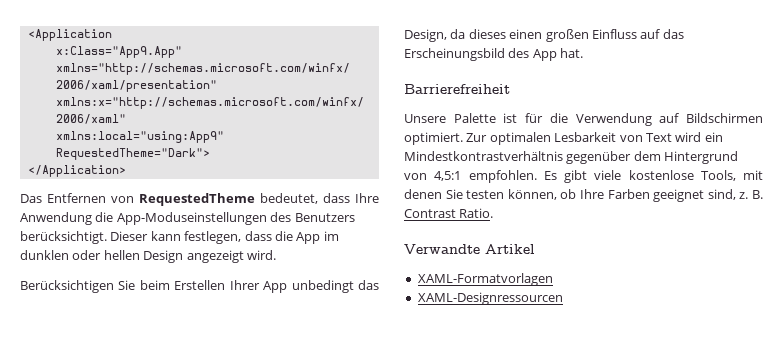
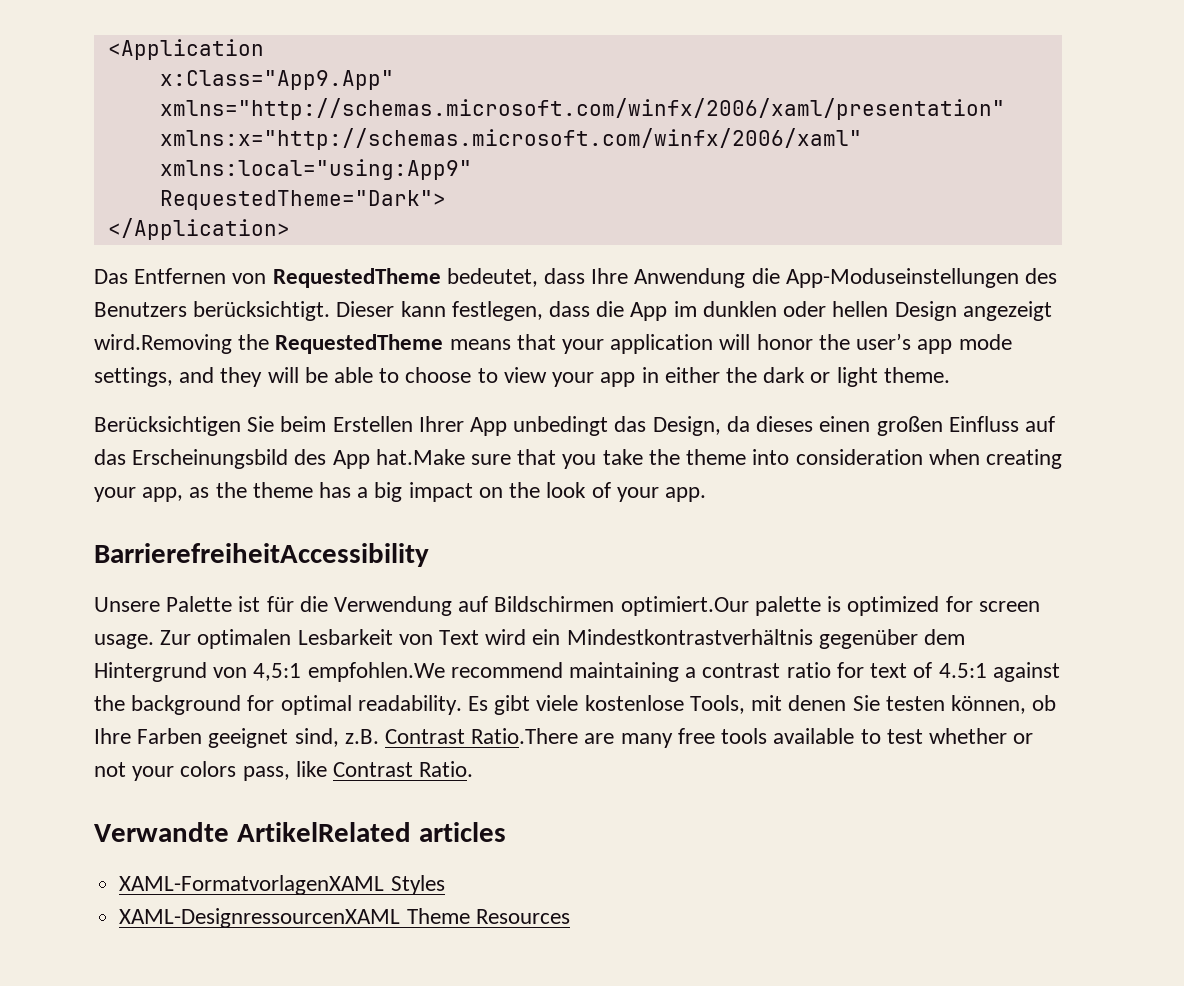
- Dieser kann festlegen, dass die App im dunklen oder hellen Design angezeigt wird.
+ Dieser kann festlegen, dass die App im dunklen oder hellen Design angezeigt wird.Removing the RequestedTheme means that your application will honor the user’s app mode settings, and they will be able to choose to view your app in either the dark or light theme.
- Berücksichtigen Sie beim Erstellen Ihrer App unbedingt das Design, da dieses einen großen Einfluss auf das Erscheinungsbild des App hat.
- Barrierefreiheit
+ Berücksichtigen Sie beim Erstellen Ihrer App unbedingt das Design, da dieses einen großen Einfluss auf das Erscheinungsbild des App hat.Make sure that you take the theme into consideration when creating your app, as the theme has a big impact on the look of your app.
+ BarrierefreiheitAccessibility
- Unsere Palette ist für die Verwendung auf Bildschirmen optimiert.
+ Unsere Palette ist für die Verwendung auf Bildschirmen optimiert.Our palette is optimized for screen usage.
- Zur optimalen Lesbarkeit von Text wird ein Mindestkontrastverhältnis gegenüber dem Hintergrund von 4,5:1 empfohlen.
+ Zur optimalen Lesbarkeit von Text wird ein Mindestkontrastverhältnis gegenüber dem Hintergrund von 4,5:1 empfohlen.We recommend maintaining a contrast ratio for text of 4.5:1 against the background for optimal readability.
- Es gibt viele kostenlose Tools, mit denen Sie testen können, ob Ihre Farben geeignet sind, z. B. Contrast Ratio.
- Verwandte Artikel
- XAML-Formatvorlagen
- XAML-Designressourcen
+ Es gibt viele kostenlose Tools, mit denen Sie testen können, ob Ihre Farben geeignet sind, z.B. Contrast Ratio.There are many free tools available to test whether or not your colors pass, like Contrast Ratio.
+ Verwandte ArtikelRelated articles
+ XAML-FormatvorlagenXAML Styles
+ XAML-DesignressourcenXAML Theme Resources

